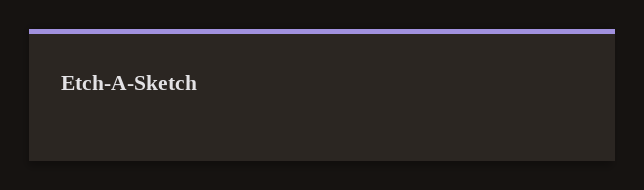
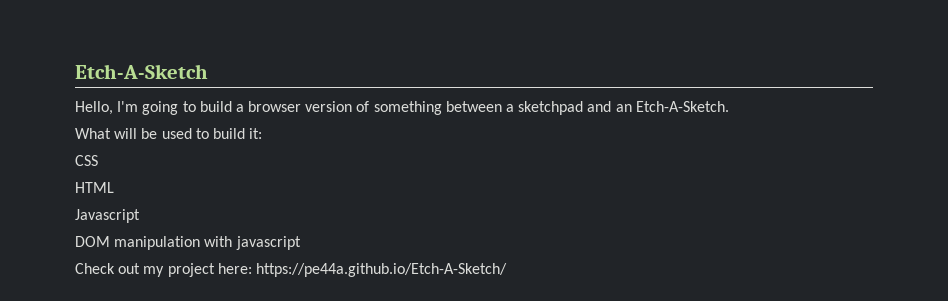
+ Hello, I'm going to build a browser version of something between a sketchpad and an Etch-A-Sketch.
+ What will be used to build it:
+ CSS
+ HTML
+ Javascript
+ DOM manipulation with javascript
+ Check out my project here: https://pe44a.github.io/Etch-A-Sketch/

